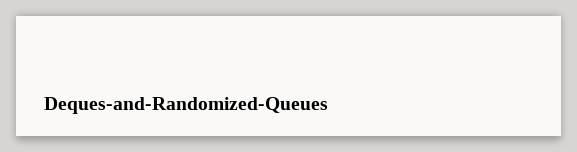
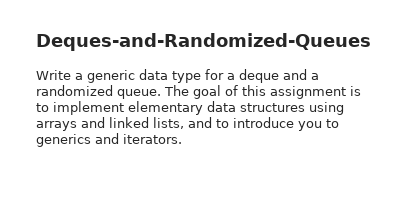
+ Write a generic data type for a deque and a randomized queue. The goal of this assignment is to implement elementary data structures using arrays and linked lists, and to introduce you to generics and iterators.

